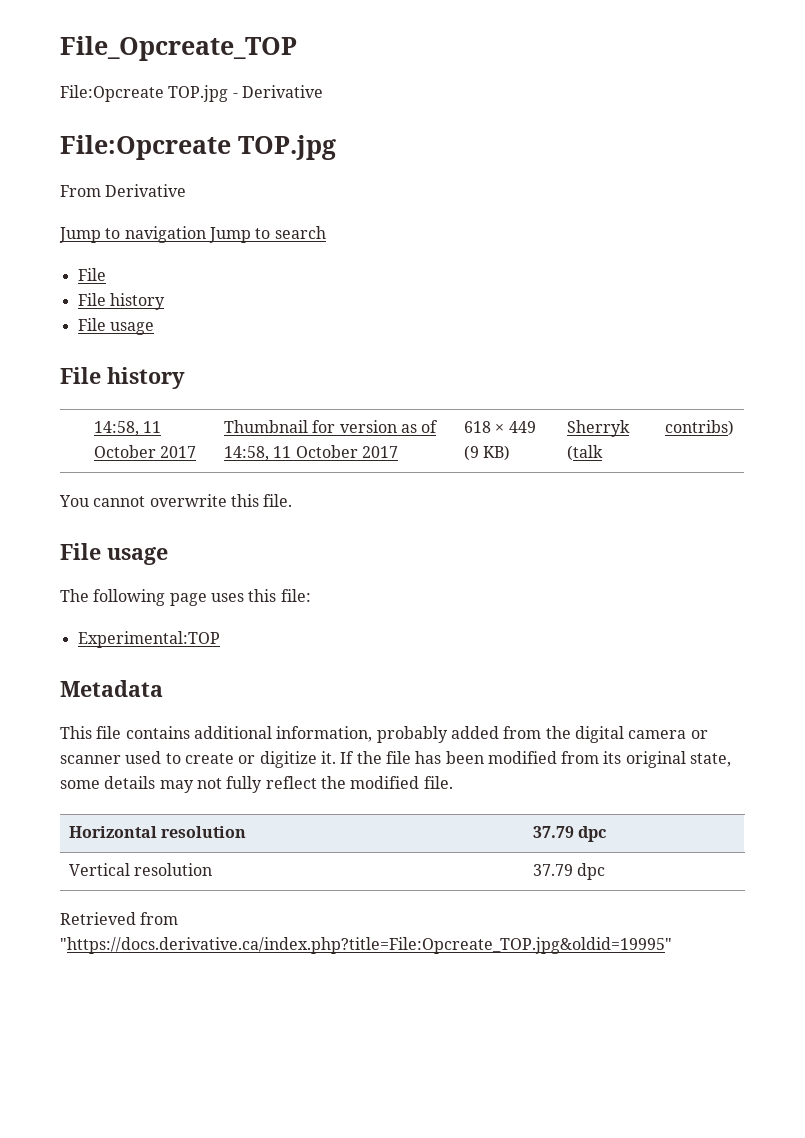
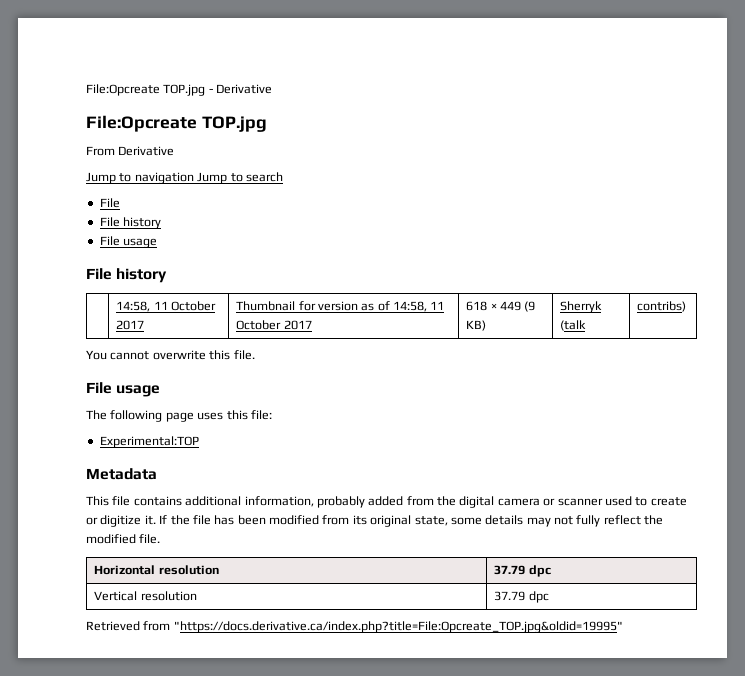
- File_Opcreate_TOP

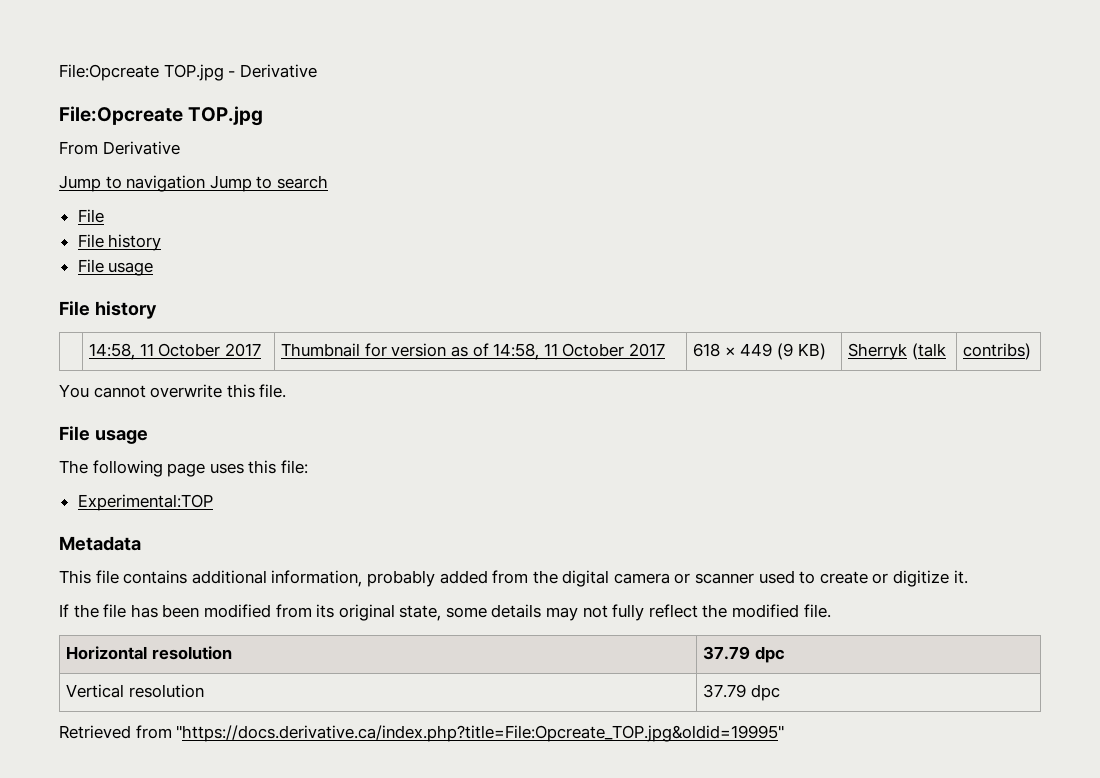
- This file contains additional information, probably added from the digital camera or scanner used to create or digitize it. If the file has been modified from its original state, some details may not fully reflect the modified file.
+ This file contains additional information, probably added from the digital camera or scanner used to create or digitize it.
+ If the file has been modified from its original state, some details may not fully reflect the modified file.

